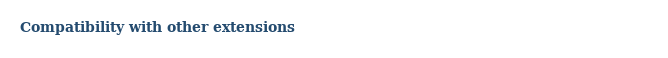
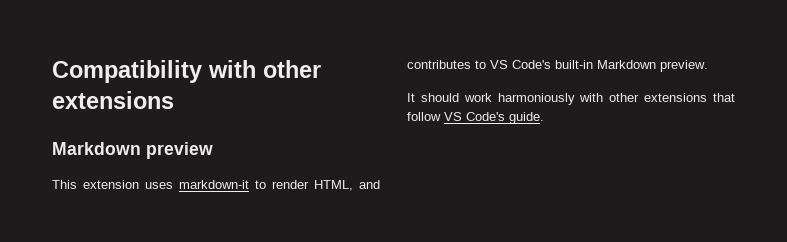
+ Markdown preview
+ This extension uses markdown-it to render HTML, and contributes to VS Code's built-in Markdown preview.
+ It should work harmoniously with other extensions that follow VS Code's guide.

